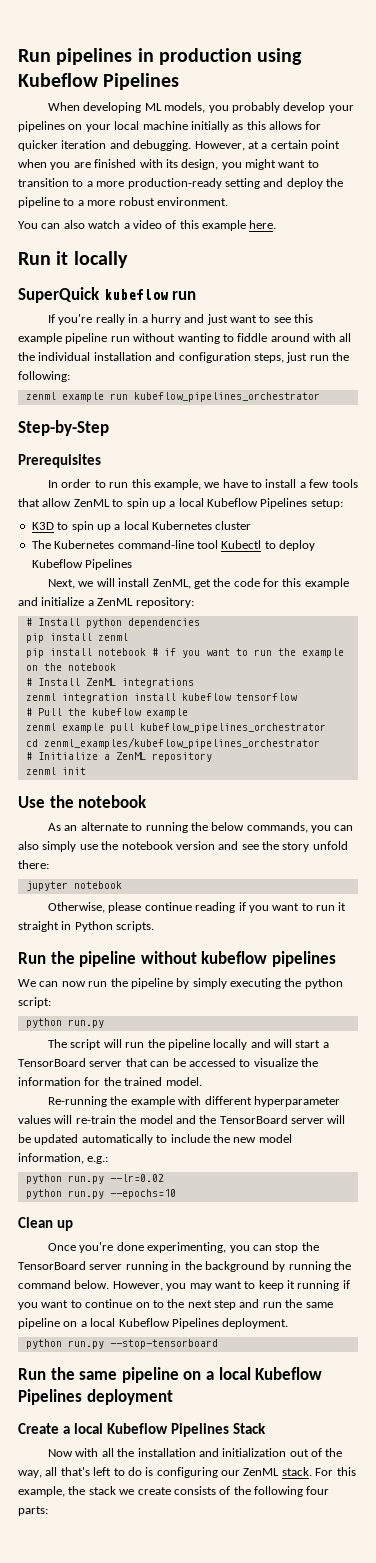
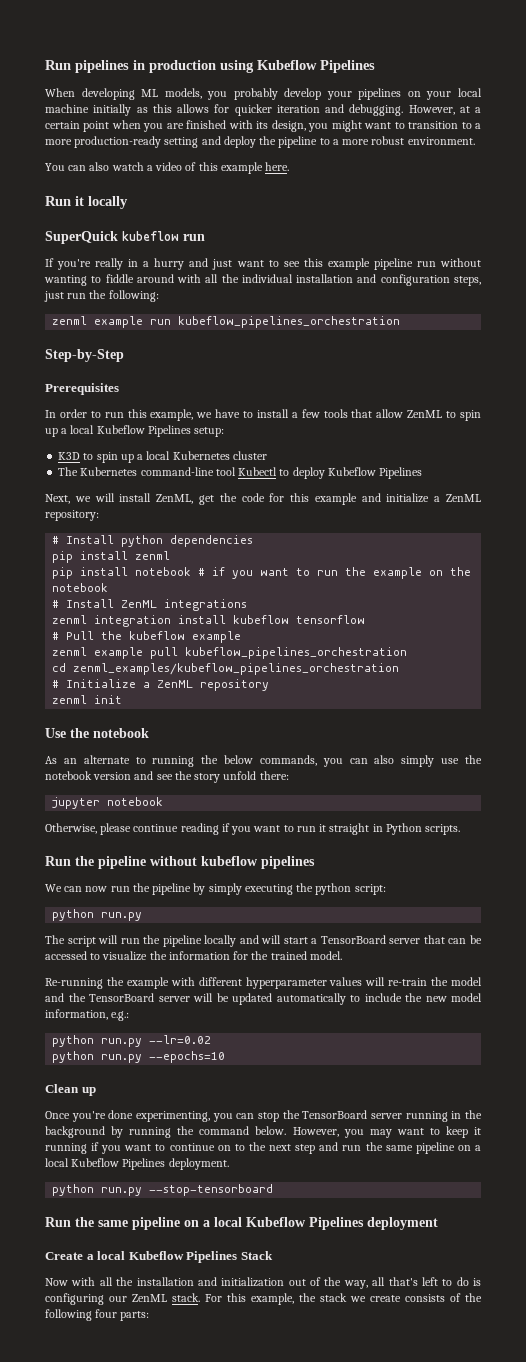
- zenml example run kubeflow_pipelines_orchestrator
+ zenml example run kubeflow_pipelines_orchestration
- zenml example pull kubeflow_pipelines_orchestrator
+ zenml example pull kubeflow_pipelines_orchestration
- cd zenml_examples/kubeflow_pipelines_orchestrator
+ cd zenml_examples/kubeflow_pipelines_orchestration

